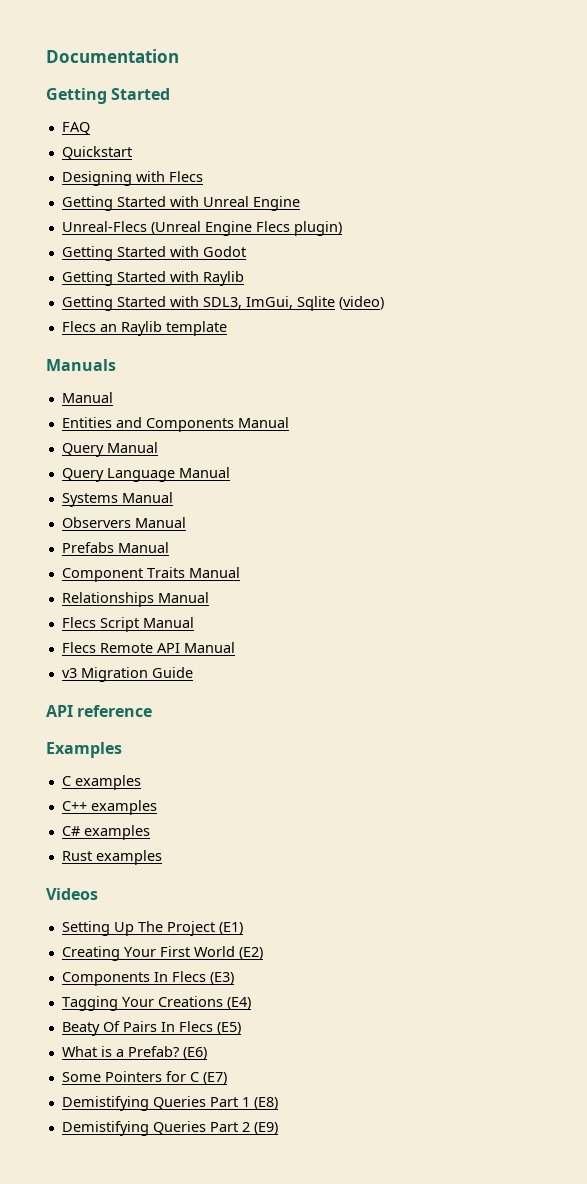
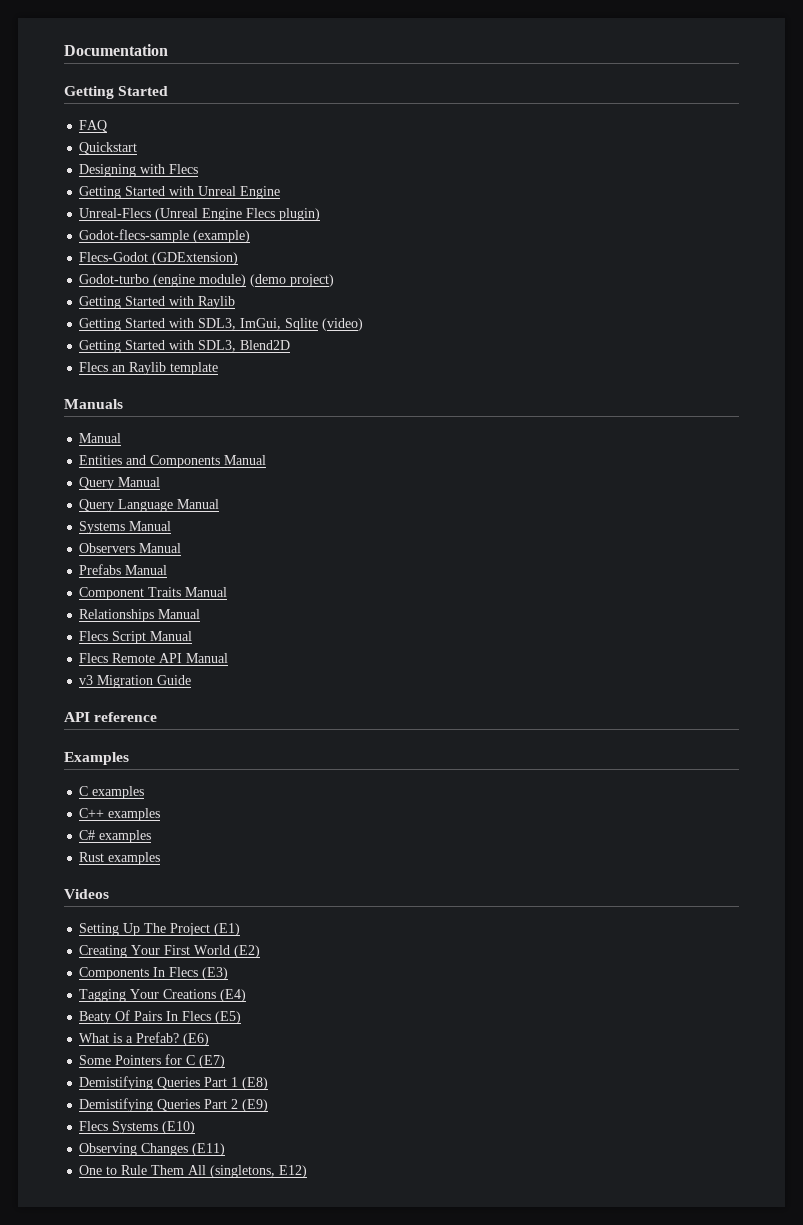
- Getting Started with Godot
+ Godot-flecs-sample (example)
+ Flecs-Godot (GDExtension)
+ Godot-turbo (engine module) (demo project)
+ Getting Started with SDL3, Blend2D
+ Flecs Systems (E10)
+ Observing Changes (E11)
+ One to Rule Them All (singletons, E12)

